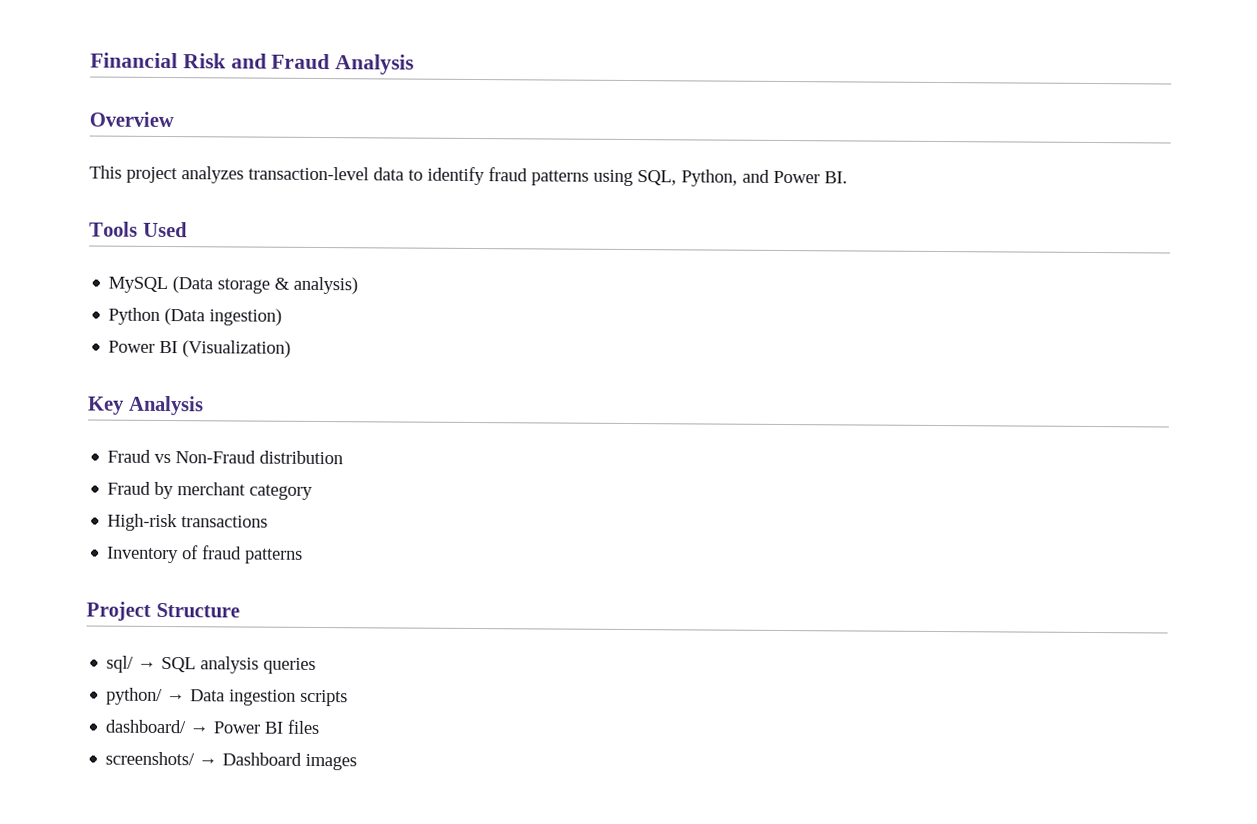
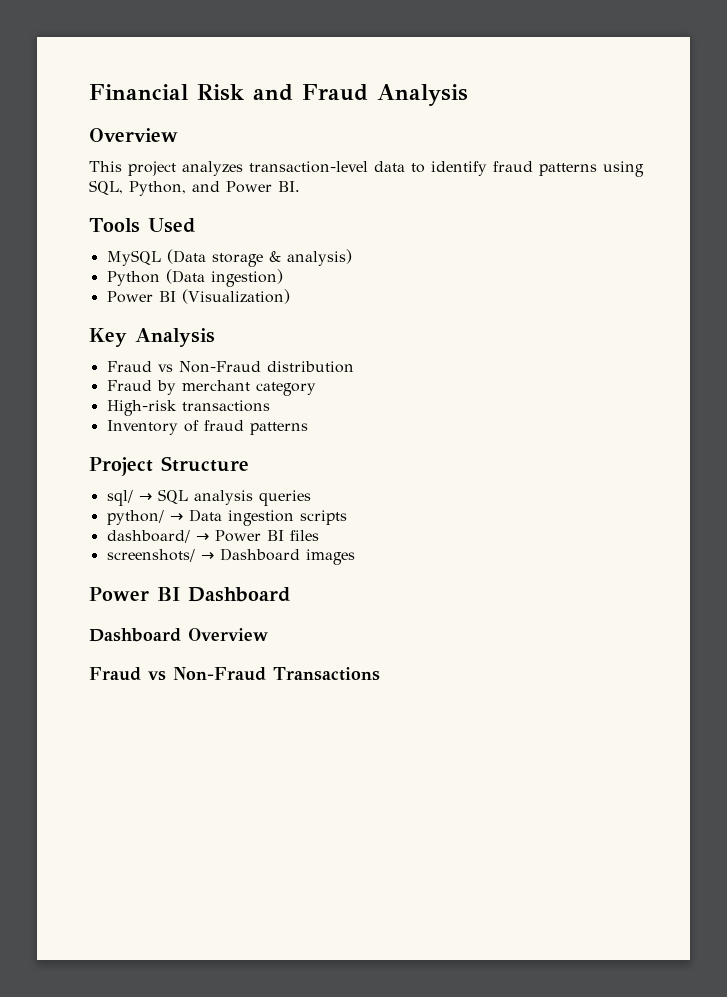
+ Power BI Dashboard
+ Dashboard Overview
+ Fraud vs Non-Fraud Transactions

